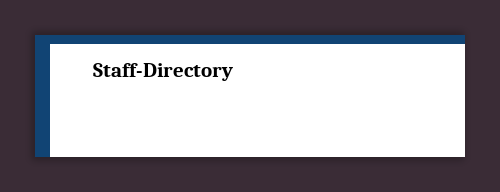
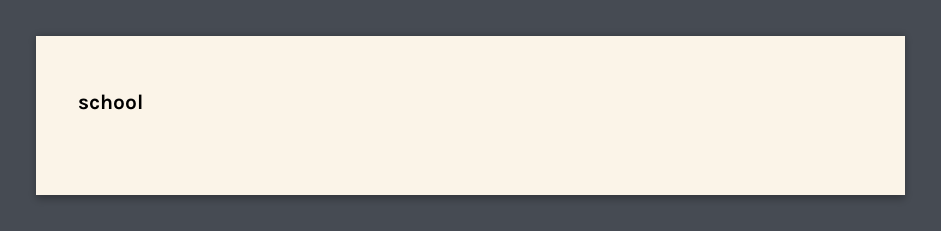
- Staff-Directory
+ school

